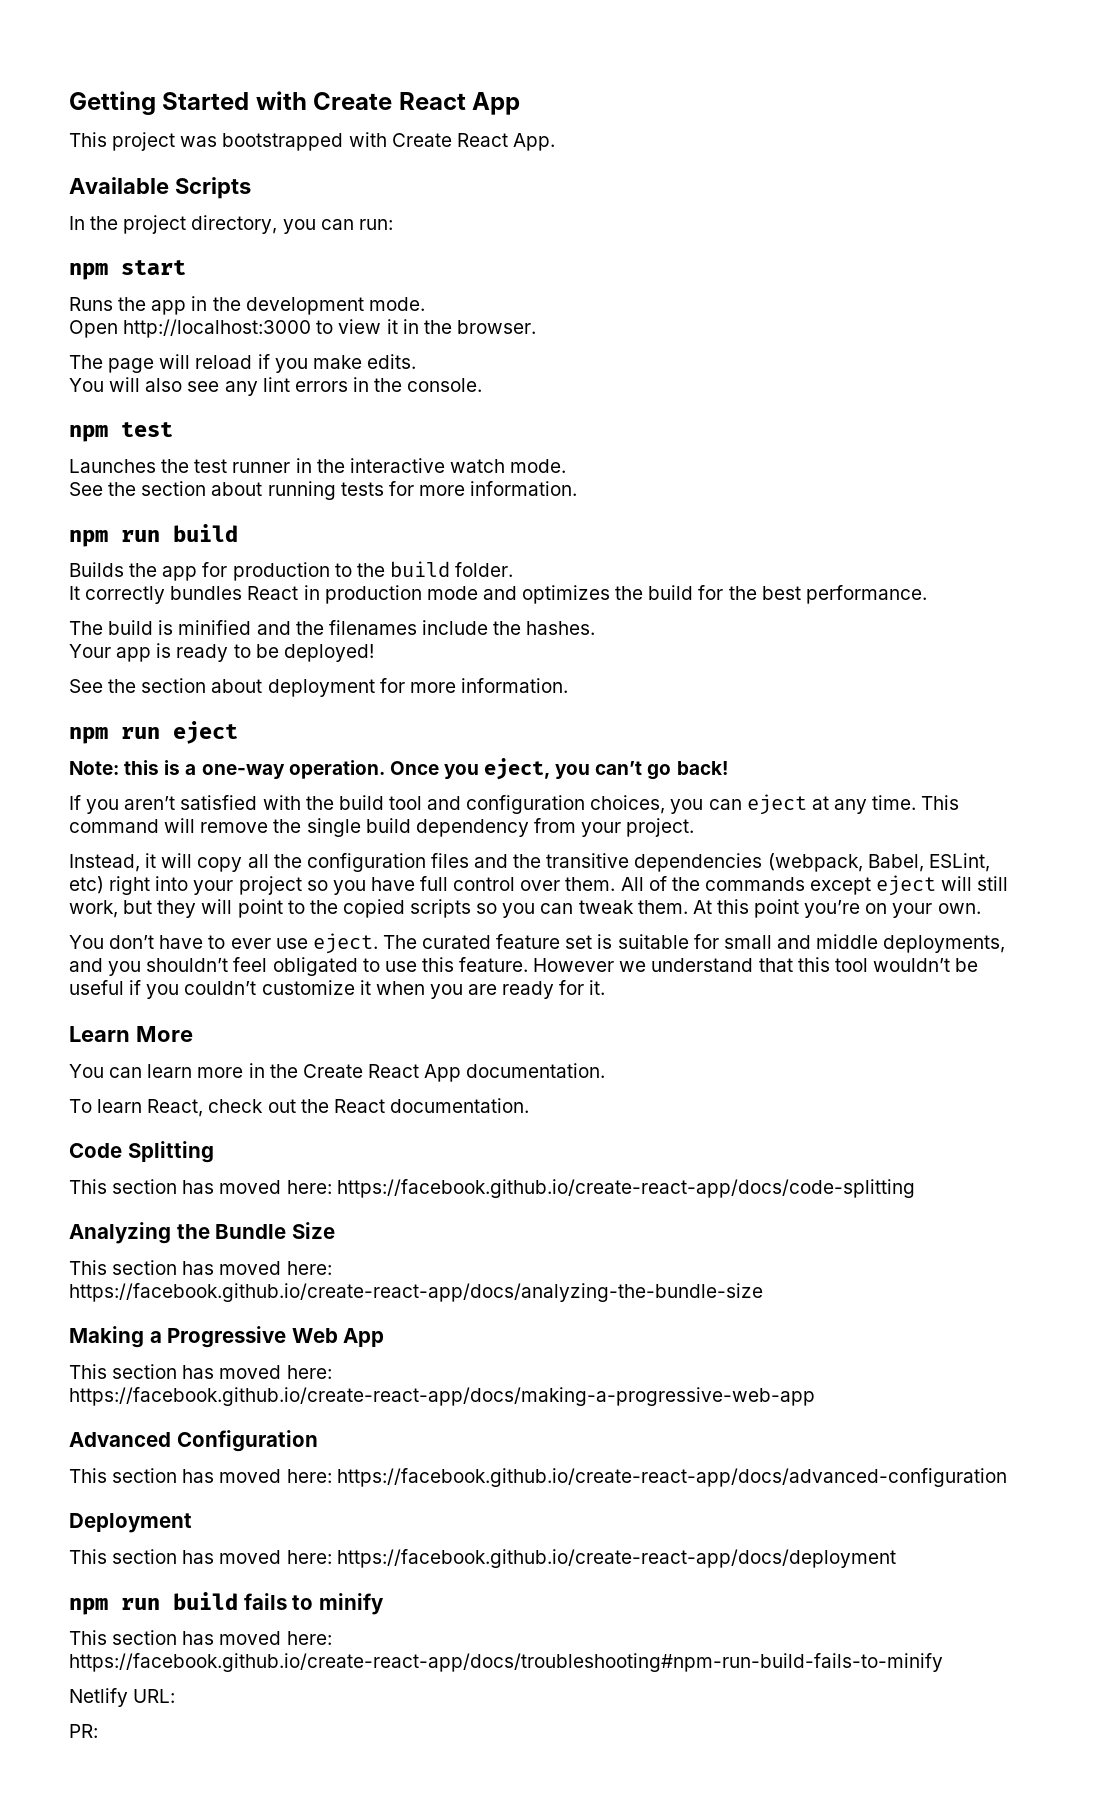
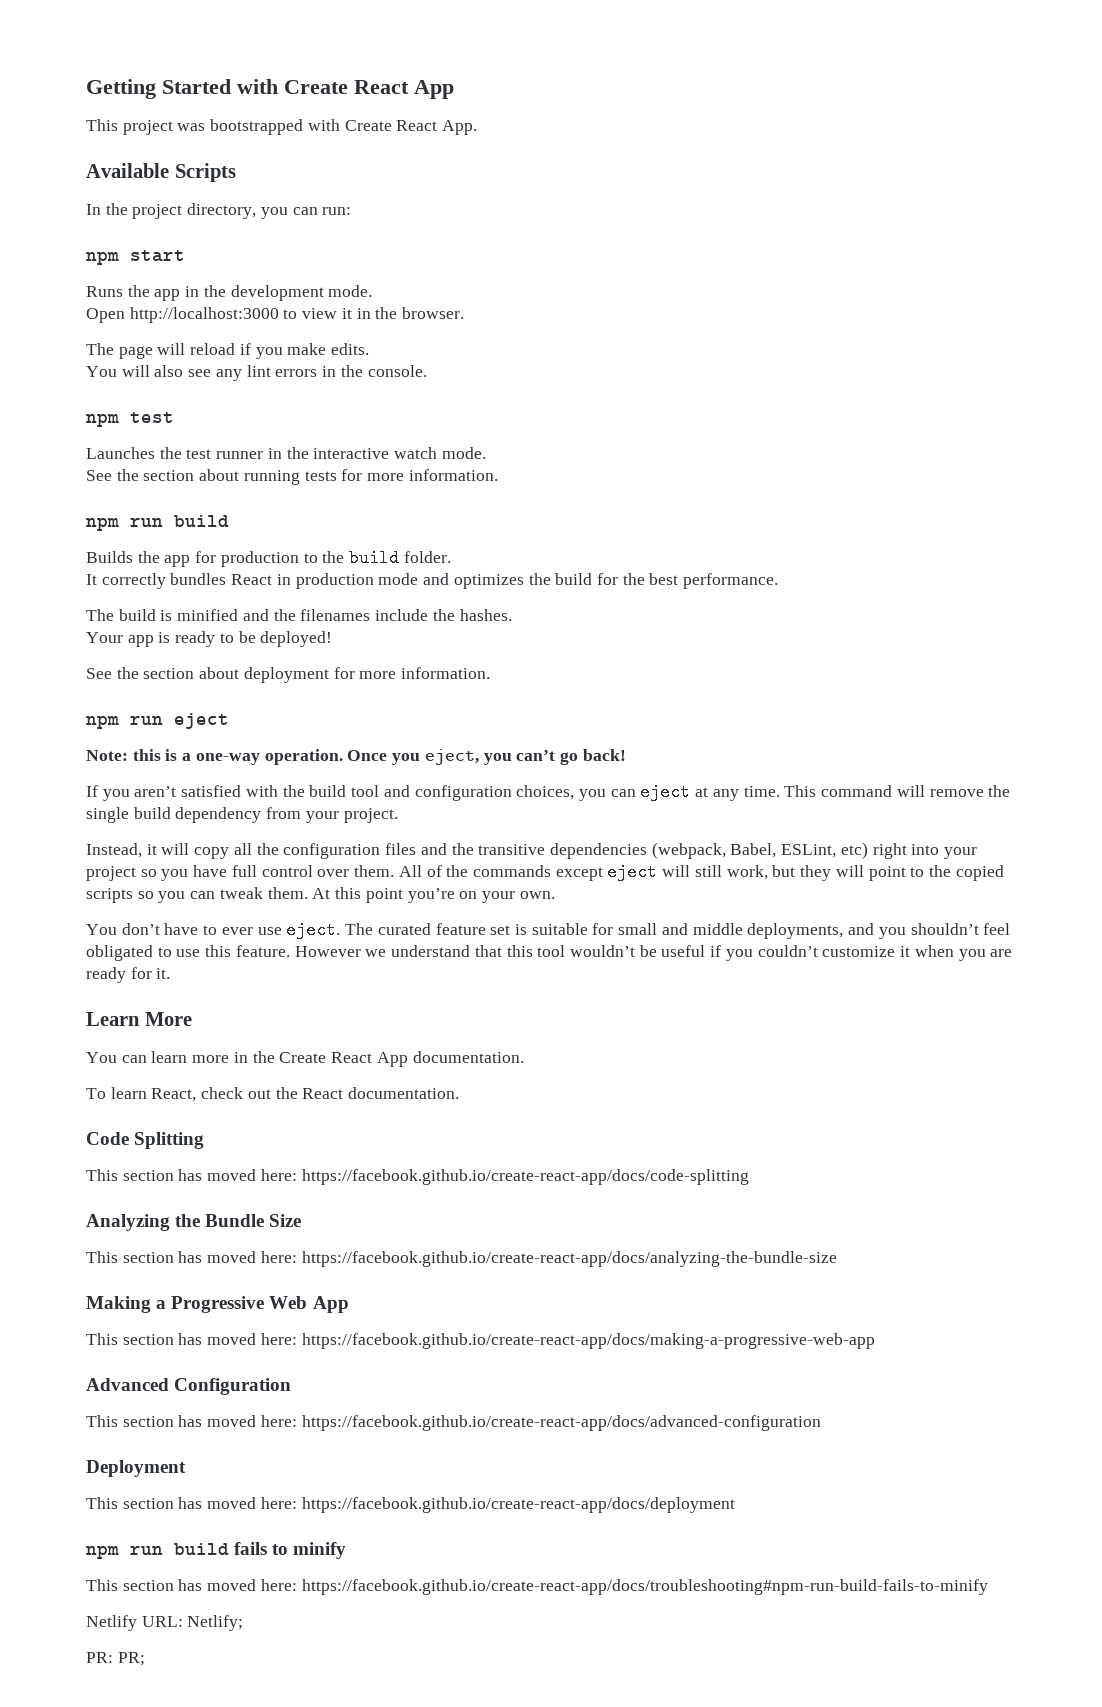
- Netlify URL:
+ Netlify URL: Netlify;
- PR:
+ PR: PR;

